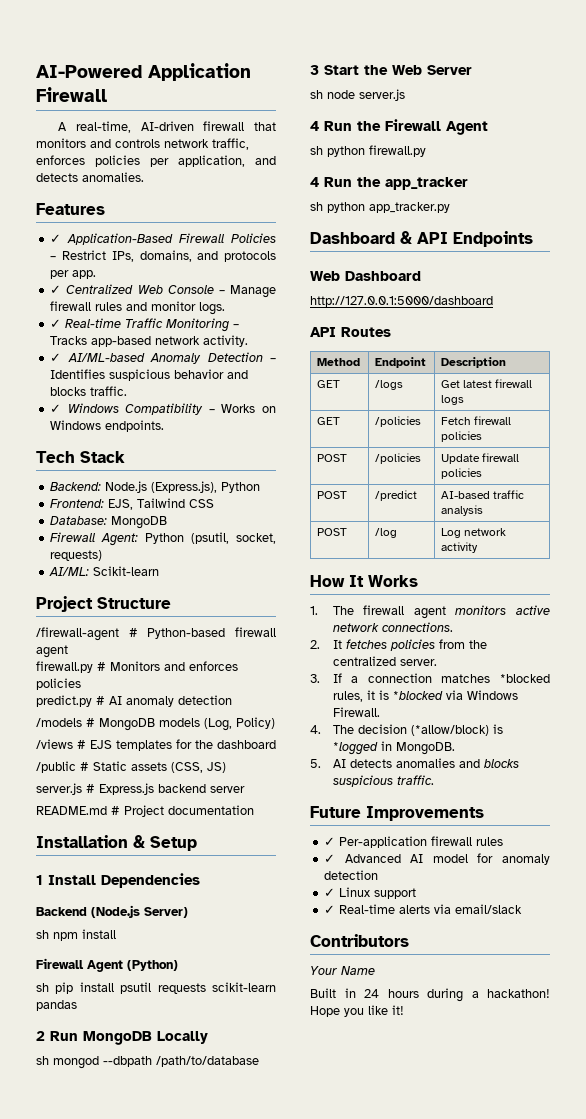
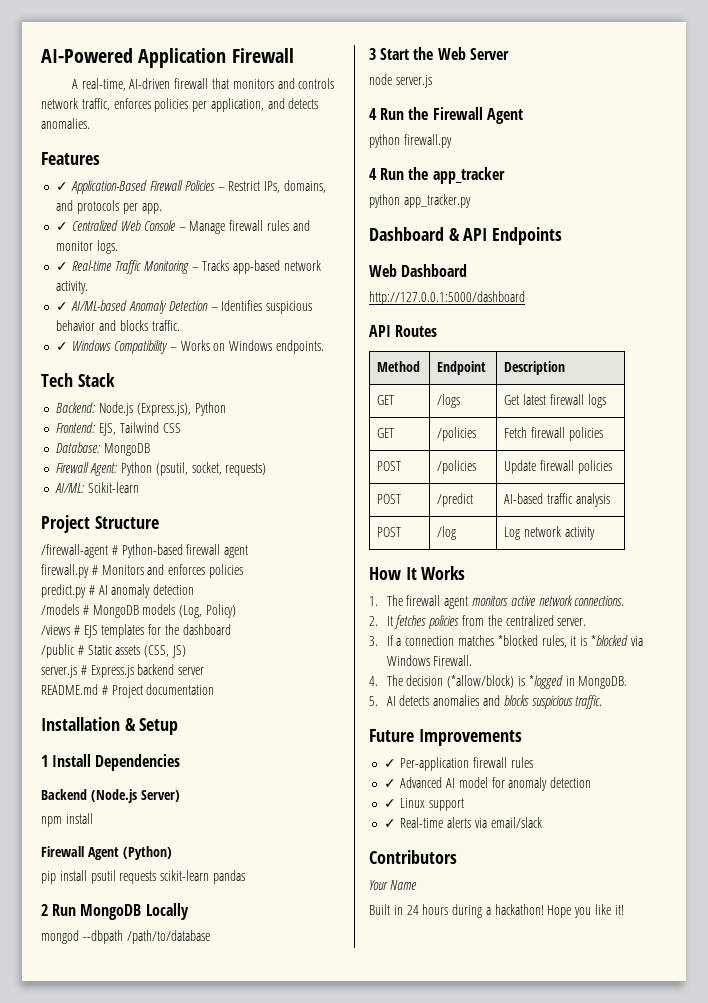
- sh npm install
+ npm install
- sh pip install psutil requests scikit-learn pandas
+ pip install psutil requests scikit-learn pandas
- sh mongod --dbpath /path/to/database
+ mongod --dbpath /path/to/database
- sh node server.js
+ node server.js
- sh python firewall.py
+ python firewall.py
- sh python app_tracker.py
+ python app_tracker.py

